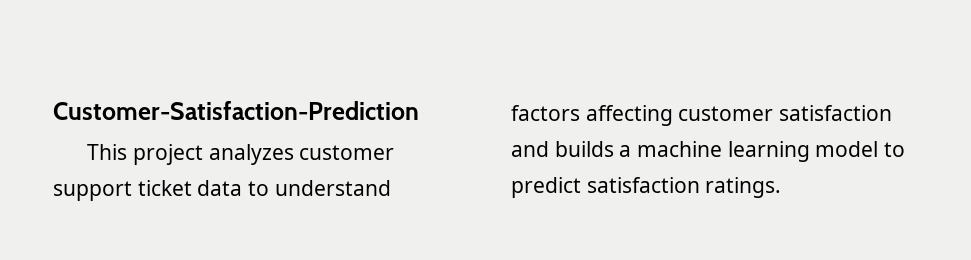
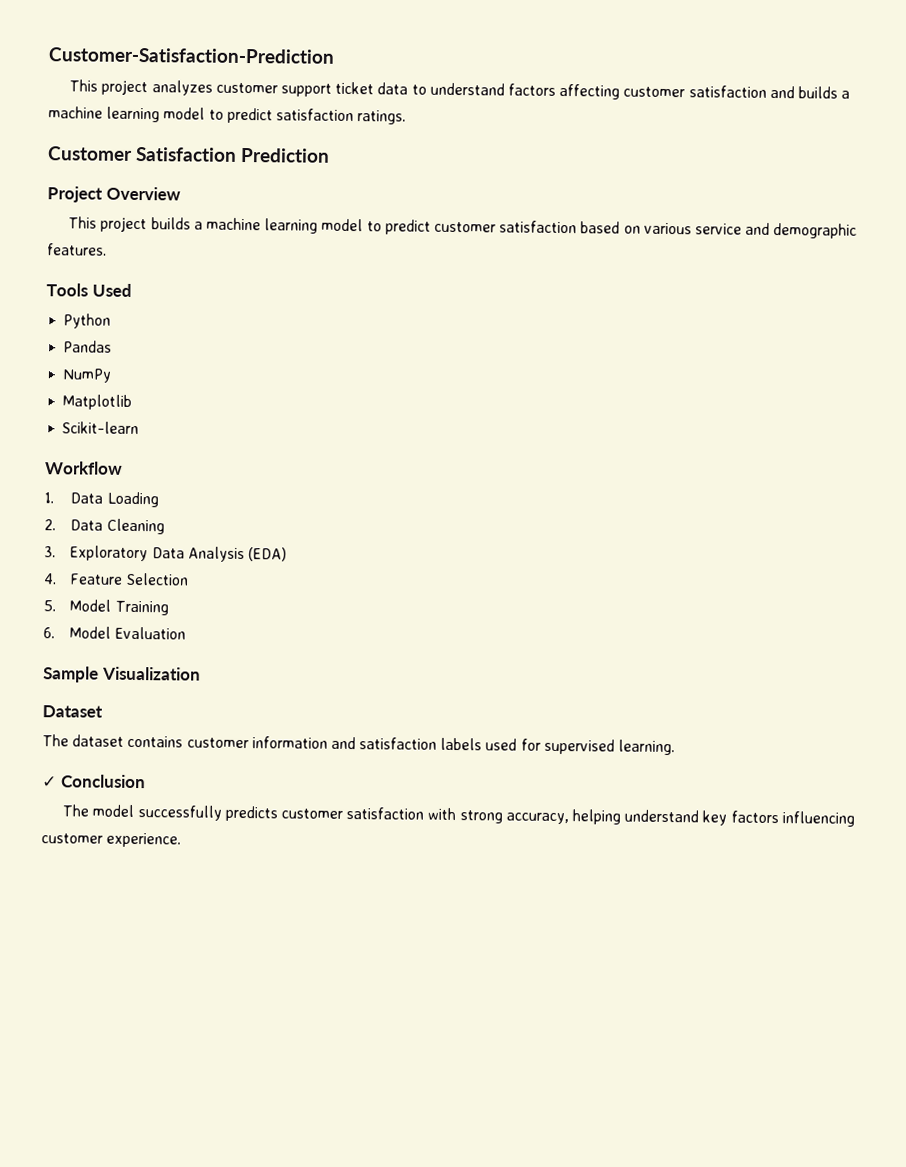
+ Customer Satisfaction Prediction
+ Project Overview
+ This project builds a machine learning model to predict customer satisfaction based on various service and demographic features.
+ Tools Used
+ Python
+ Pandas
+ NumPy
+ Matplotlib
+ Scikit-learn
+ Workflow
+ 1. Data Loading
+ 2. Data Cleaning
+ 3. Exploratory Data Analysis (EDA)
+ 4. Feature Selection
+ 5. Model Training
+ 6. Model Evaluation
+ Sample Visualization
+ Dataset
+ The dataset contains customer information and satisfaction labels used for supervised learning.
+ ✓ Conclusion
+ The model successfully predicts customer satisfaction with strong accuracy, helping understand key factors influencing customer experience.

